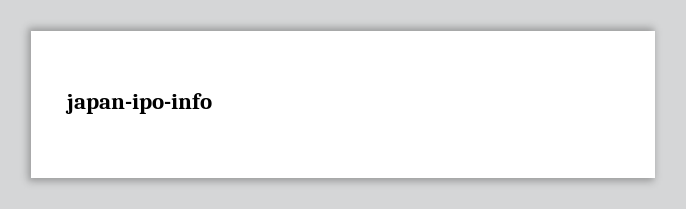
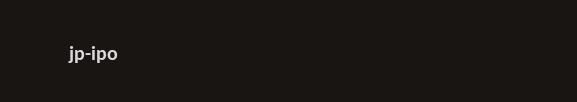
- japan-ipo-info
+ jp-ipo

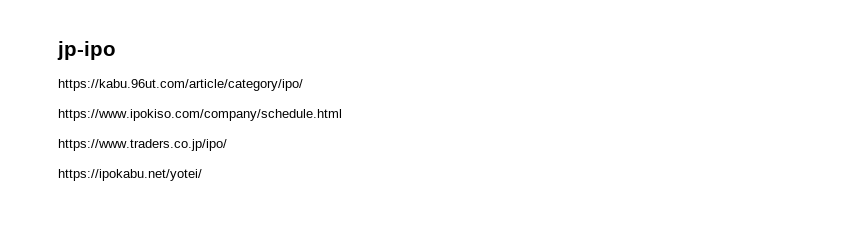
+ https://kabu.96ut.com/article/category/ipo/
+ https://www.ipokiso.com/company/schedule.html
+ https://www.traders.co.jp/ipo/
+ https://ipokabu.net/yotei/

